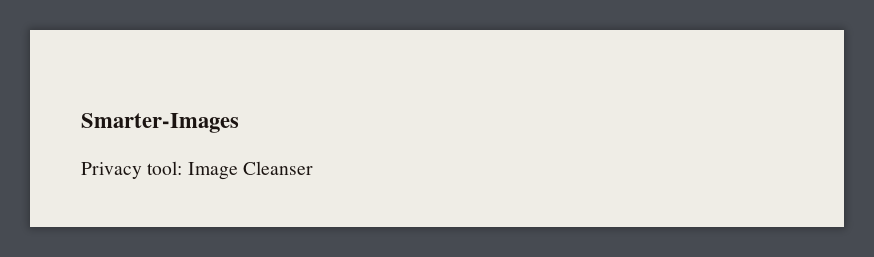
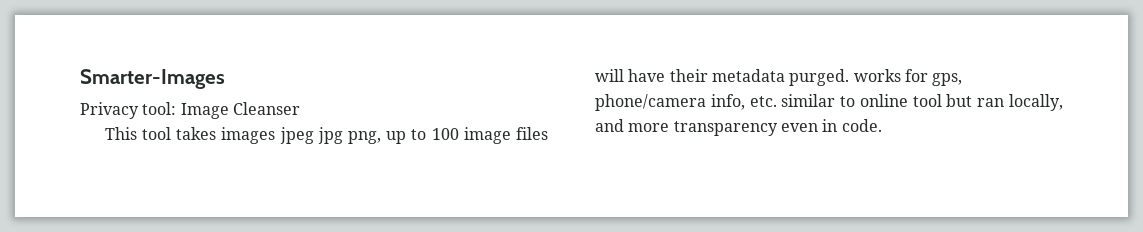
+ This tool takes images jpeg jpg png, up to 100 image files will have their metadata purged. works for gps, phone/camera info, etc. similar to online tool but ran locally, and more transparency even in code.

